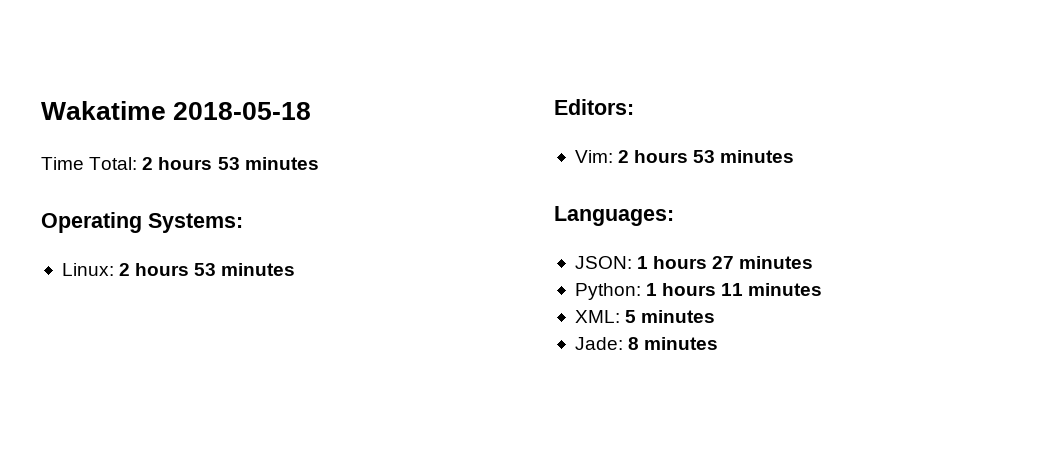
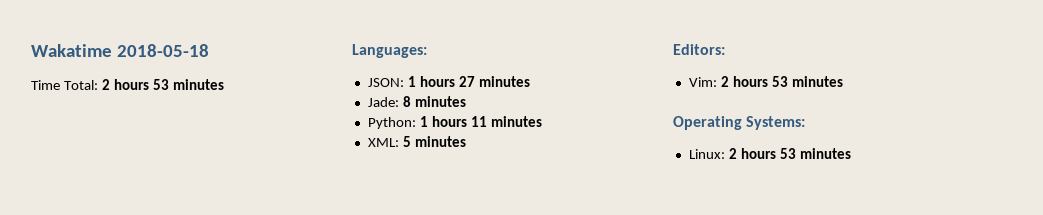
+ Languages:
+ JSON: 1 hours 27 minutes
+ Jade: 8 minutes
+ Python: 1 hours 11 minutes
+ XML: 5 minutes
+ Editors:
+ Vim: 2 hours 53 minutes
- Editors:
- Vim: 2 hours 53 minutes
- Languages:
- JSON: 1 hours 27 minutes
- Python: 1 hours 11 minutes
- XML: 5 minutes
- Jade: 8 minutes

